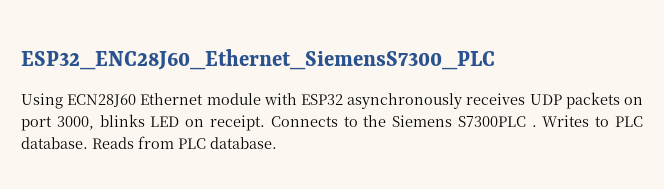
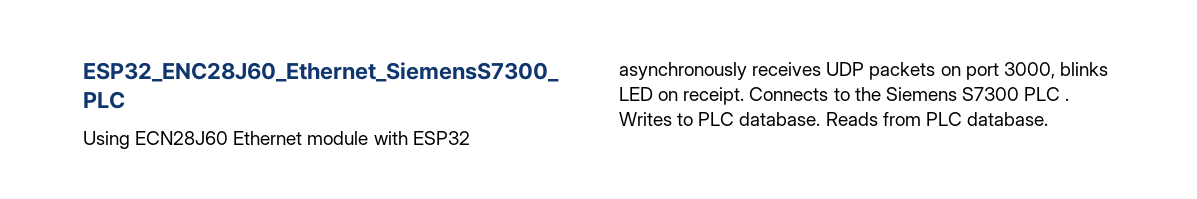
- Connects to the Siemens S7300PLC .
+ Connects to the Siemens S7300 PLC .

